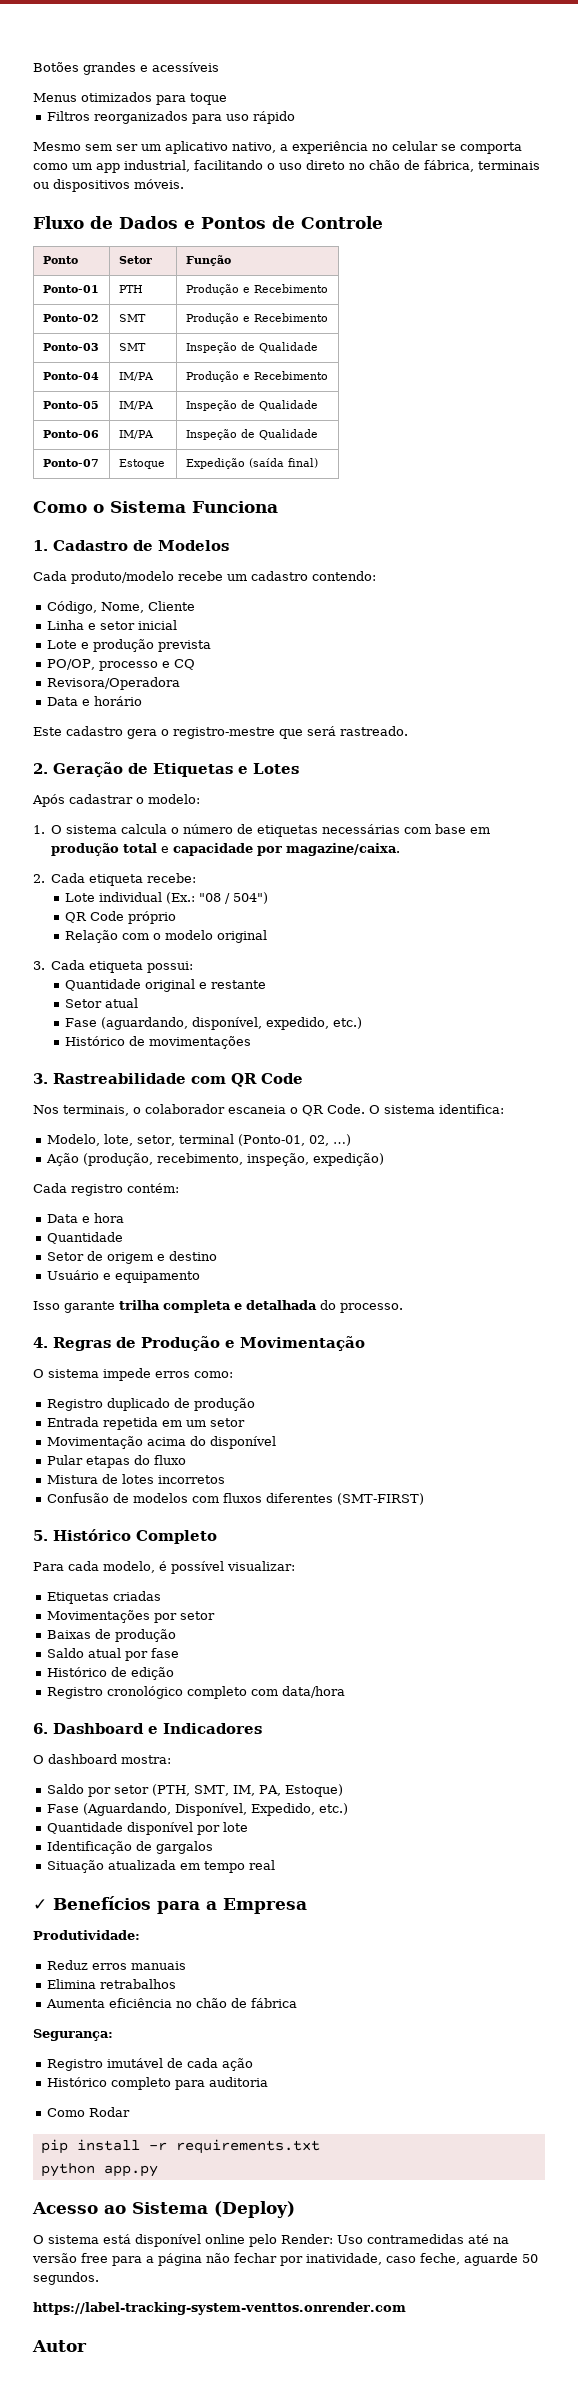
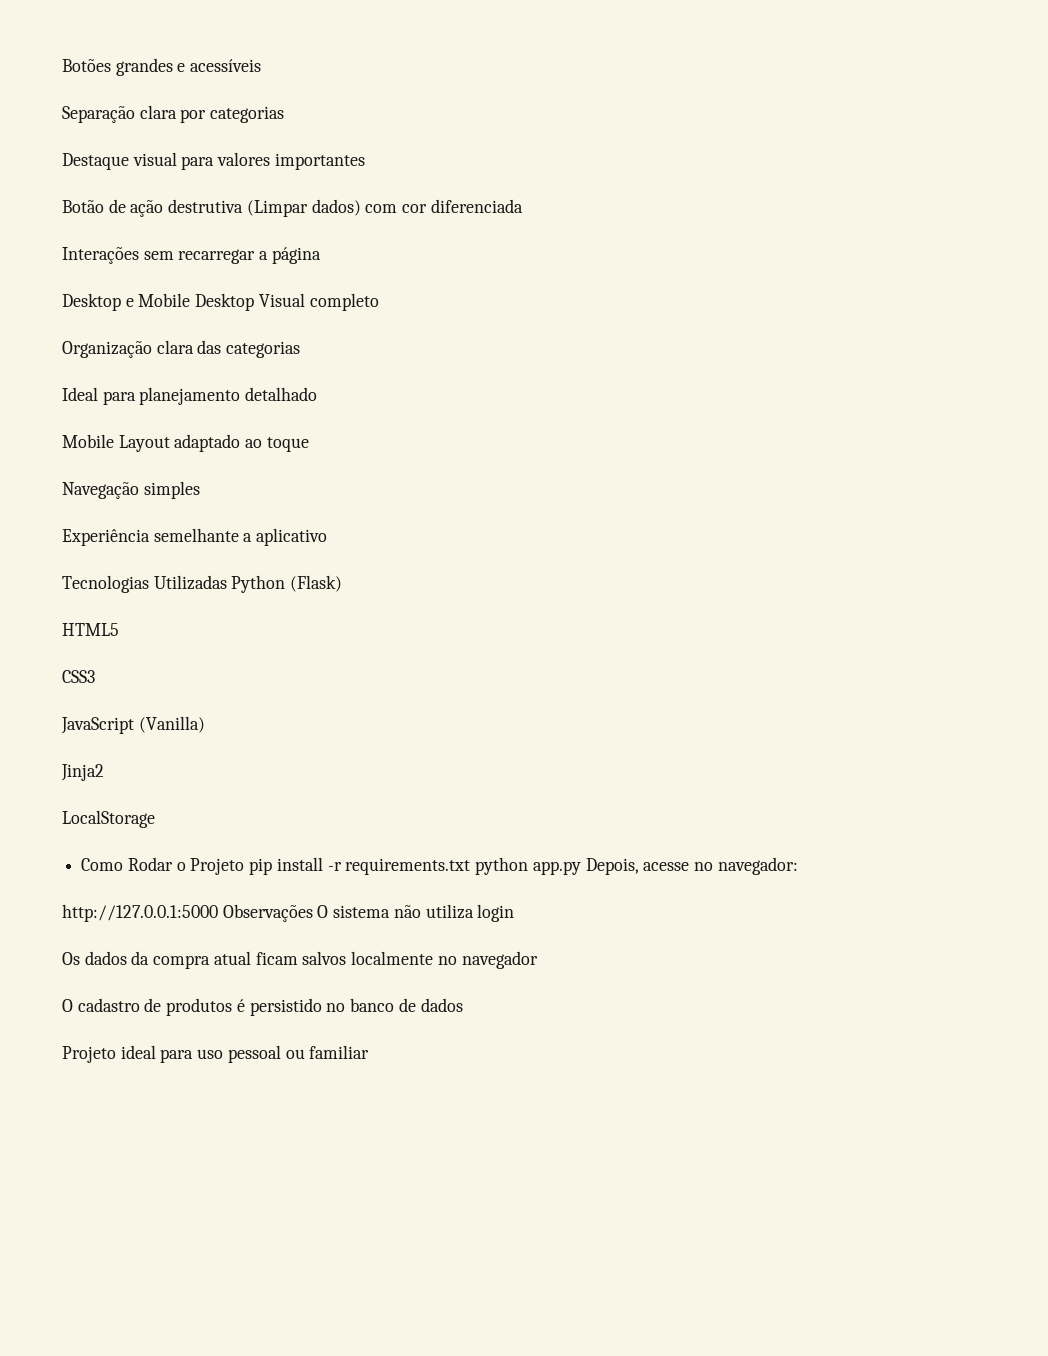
- Menus otimizados para toque
- Filtros reorganizados para uso rápido
- Mesmo sem ser um aplicativo nativo, a experiência no celular se comporta como um app industrial, facilitando o uso direto no chão de fábrica, terminais ou dispositivos móveis.
- Fluxo de Dados e Pontos de Controle
- Ponto | Setor | Função
- Ponto-01 | PTH | Produção e Recebimento
- Ponto-02 | SMT | Produção e Recebimento
- Ponto-03 | SMT | Inspeção de Qualidade
- Ponto-04 | IM/PA | Produção e Recebimento
- Ponto-05 | IM/PA | Inspeção de Qualidade
- Ponto-06 | IM/PA | Inspeção de Qualidade
- Ponto-07 | Estoque | Expedição (saída final)
- Como o Sistema Funciona
- 1. Cadastro de Modelos
- Cada produto/modelo recebe um cadastro contendo:
- Código, Nome, Cliente
- Linha e setor inicial
- Lote e produção prevista
- PO/OP, processo e CQ
- Revisora/Operadora
- Data e horário
- Este cadastro gera o registro-mestre que será rastreado.
- 2. Geração de Etiquetas e Lotes
- Após cadastrar o modelo:
- 1. O sistema calcula o número de etiquetas necessárias com base em produção total e capacidade por magazine/caixa.
- 2. Cada etiqueta recebe:
- Lote individual (Ex.: "08 / 504")
- QR Code próprio
- Relação com o modelo original
- 3. Cada etiqueta possui:
- Quantidade original e restante
- Setor atual
- Fase (aguardando, disponível, expedido, etc.)
- Histórico de movimentações
- 3. Rastreabilidade com QR Code
- Nos terminais, o colaborador escaneia o QR Code. O sistema identifica:
- Modelo, lote, setor, terminal (Ponto-01, 02, …)
- Ação (produção, recebimento, inspeção, expedição)
- Cada registro contém:
- Data e hora
- Quantidade
- Setor de origem e destino
- Usuário e equipamento
- Isso garante trilha completa e detalhada do processo.
- 4. Regras de Produção e Movimentação
- O sistema impede erros como:
- Registro duplicado de produção
- Entrada repetida em um setor
- Movimentação acima do disponível
- Pular etapas do fluxo
- Mistura de lotes incorretos
- Confusão de modelos com fluxos diferentes (SMT-FIRST)
- 5. Histórico Completo
- Para cada modelo, é possível visualizar:
- Etiquetas criadas
- Movimentações por setor
- Baixas de produção
- Saldo atual por fase
- Histórico de edição
- Registro cronológico completo com data/hora
- 6. Dashboard e Indicadores
- O dashboard mostra:
- Saldo por setor (PTH, SMT, IM, PA, Estoque)
- Fase (Aguardando, Disponível, Expedido, etc.)
- Quantidade disponível por lote
- Identificação de gargalos
- Situação atualizada em tempo real
- ✓ Benefícios para a Empresa
- Produtividade:
- Reduz erros manuais
- Elimina retrabalhos
- Aumenta eficiência no chão de fábrica
- Segurança:
- Registro imutável de cada ação
- Histórico completo para auditoria
+ Separação clara por categorias
+ Destaque visual para valores importantes
+ Botão de ação destrutiva (Limpar dados) com cor diferenciada
+ Interações sem recarregar a página
+ Desktop e Mobile Desktop Visual completo
+ Organização clara das categorias
+ Ideal para planejamento detalhado
+ Mobile Layout adaptado ao toque
+ Navegação simples
+ Experiência semelhante a aplicativo
+ Tecnologias Utilizadas Python (Flask)
+ HTML5
+ CSS3
+ JavaScript (Vanilla)
+ Jinja2
+ LocalStorage
- Como Rodar
- pip install -r requirements.txt
- python app.py
- Acesso ao Sistema (Deploy)
- O sistema está disponível online pelo Render: Uso contramedidas até na versão free para a página não fechar por inatividade, caso feche, aguarde 50 segundos.
- https://label-tracking-system-venttos.onrender.com
- Autor
+ Como Rodar o Projeto pip install -r requirements.txt python app.py Depois, acesse no navegador:
+ http://127.0.0.1:5000 Observações O sistema não utiliza login
+ Os dados da compra atual ficam salvos localmente no navegador
+ O cadastro de produtos é persistido no banco de dados
+ Projeto ideal para uso pessoal ou familiar

